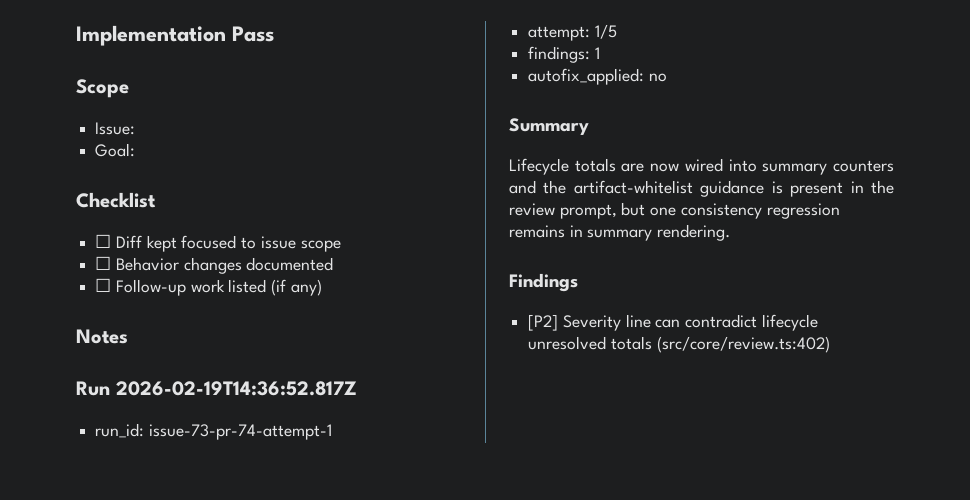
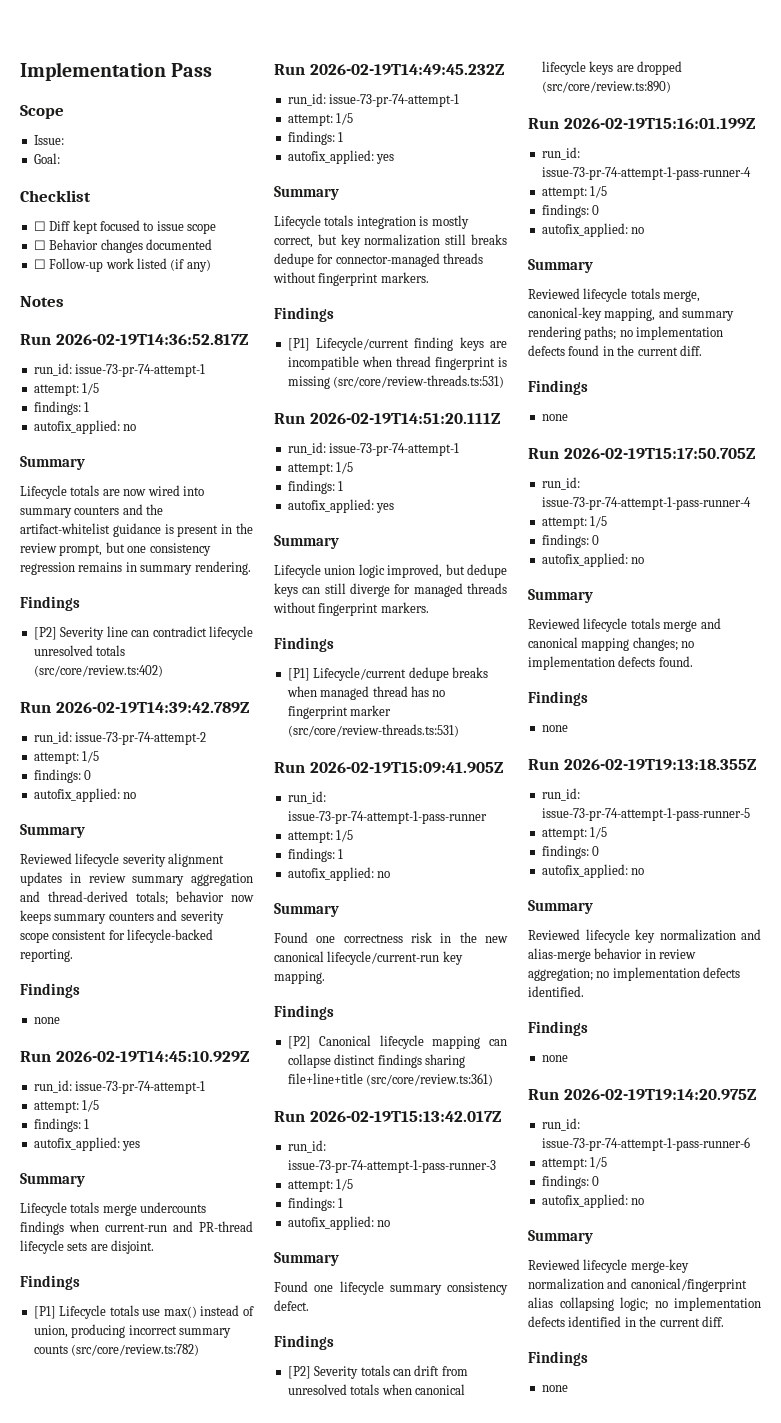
+ Run 2026-02-19T14:39:42.789Z
+ run_id: issue-73-pr-74-attempt-2
+ attempt: 1/5
+ findings: 0
+ autofix_applied: no
+ Summary
+ Reviewed lifecycle severity alignment updates in review summary aggregation and thread-derived totals; behavior now keeps summary counters and severity scope consistent for lifecycle-backed reporting.
+ Findings
+ none
+ Run 2026-02-19T14:45:10.929Z
+ run_id: issue-73-pr-74-attempt-1
+ attempt: 1/5
+ findings: 1
+ autofix_applied: yes
+ Summary
+ Lifecycle totals merge undercounts findings when current-run and PR-thread lifecycle sets are disjoint.
+ Findings
+ [P1] Lifecycle totals use max() instead of union, producing incorrect summary counts (src/core/review.ts:782)
+ Run 2026-02-19T14:49:45.232Z
+ run_id: issue-73-pr-74-attempt-1
+ attempt: 1/5
+ findings: 1
+ autofix_applied: yes
+ Summary
+ Lifecycle totals integration is mostly correct, but key normalization still breaks dedupe for connector-managed threads without fingerprint markers.
+ Findings
+ [P1] Lifecycle/current finding keys are incompatible when thread fingerprint is missing (src/core/review-threads.ts:531)
+ Run 2026-02-19T14:51:20.111Z
+ run_id: issue-73-pr-74-attempt-1
+ attempt: 1/5
+ findings: 1
+ autofix_applied: yes
+ Summary
+ Lifecycle union logic improved, but dedupe keys can still diverge for managed threads without fingerprint markers.
+ Findings
+ [P1] Lifecycle/current dedupe breaks when managed thread has no fingerprint marker (src/core/review-threads.ts:531)
+ Run 2026-02-19T15:09:41.905Z
+ run_id: issue-73-pr-74-attempt-1-pass-runner
+ attempt: 1/5
+ findings: 1
+ autofix_applied: no
+ Summary
+ Found one correctness risk in the new canonical lifecycle/current-run key mapping.
+ Findings
+ [P2] Canonical lifecycle mapping can collapse distinct findings sharing file+line+title (src/core/review.ts:361)
+ Run 2026-02-19T15:13:42.017Z
+ run_id: issue-73-pr-74-attempt-1-pass-runner-3
+ attempt: 1/5
+ findings: 1
+ autofix_applied: no
+ Summary
+ Found one lifecycle summary consistency defect.
+ Findings
+ [P2] Severity totals can drift from unresolved totals when canonical lifecycle keys are dropped (src/core/review.ts:890)
+ Run 2026-02-19T15:16:01.199Z
+ run_id: issue-73-pr-74-attempt-1-pass-runner-4
+ attempt: 1/5
+ findings: 0
+ autofix_applied: no
+ Summary
+ Reviewed lifecycle totals merge, canonical-key mapping, and summary rendering paths; no implementation defects found in the current diff.
+ Findings
+ none
+ Run 2026-02-19T15:17:50.705Z
+ run_id: issue-73-pr-74-attempt-1-pass-runner-4
+ attempt: 1/5
+ findings: 0
+ autofix_applied: no
+ Summary
+ Reviewed lifecycle totals merge and canonical mapping changes; no implementation defects found.
+ Findings
+ none
+ Run 2026-02-19T19:13:18.355Z
+ run_id: issue-73-pr-74-attempt-1-pass-runner-5
+ attempt: 1/5
+ findings: 0
+ autofix_applied: no
+ Summary
+ Reviewed lifecycle key normalization and alias-merge behavior in review aggregation; no implementation defects identified.
+ Findings
+ none
+ Run 2026-02-19T19:14:20.975Z
+ run_id: issue-73-pr-74-attempt-1-pass-runner-6
+ attempt: 1/5
+ findings: 0
+ autofix_applied: no
+ Summary
+ Reviewed lifecycle merge-key normalization and canonical/fingerprint alias collapsing logic; no implementation defects identified in the current diff.
+ Findings
+ none

